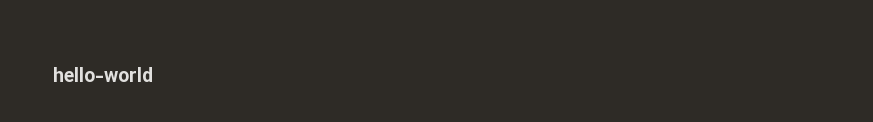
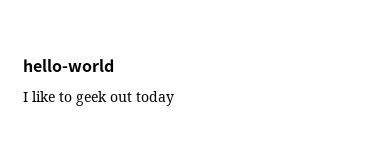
+ I like to geek out today

